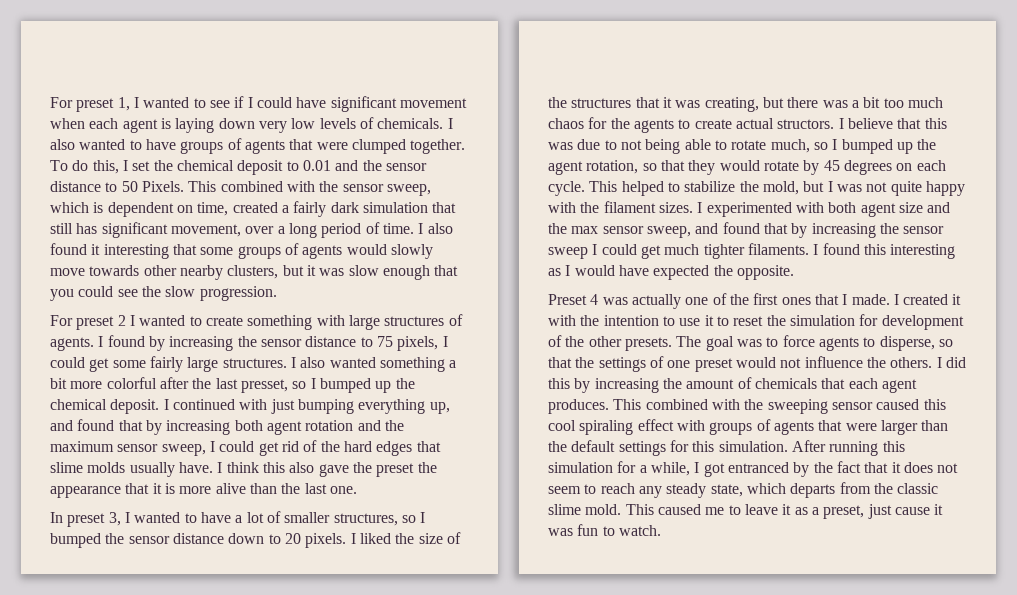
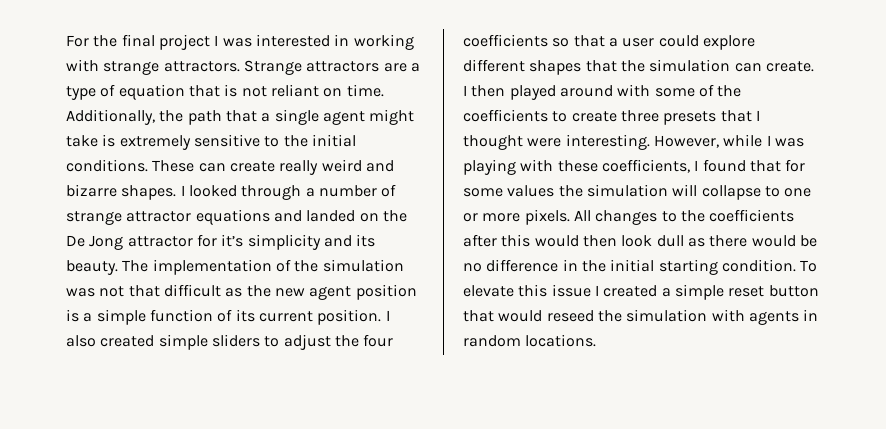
- For preset 1, I wanted to see if I could have significant movement when each agent is laying down very low levels of chemicals. I also wanted to have groups of agents that were clumped together. To do this, I set the chemical deposit to 0.01 and the sensor distance to 50 Pixels. This combined with the sensor sweep, which is dependent on time, created a fairly dark simulation that still has significant movement, over a long period of time. I also found it interesting that some groups of agents would slowly move towards other nearby clusters, but it was slow enough that you could see the slow progression.
- For preset 2 I wanted to create something with large structures of agents. I found by increasing the sensor distance to 75 pixels, I could get some fairly large structures. I also wanted something a bit more colorful after the last presset, so I bumped up the chemical deposit. I continued with just bumping everything up, and found that by increasing both agent rotation and the maximum sensor sweep, I could get rid of the hard edges that slime molds usually have. I think this also gave the preset the appearance that it is more alive than the last one.
- In preset 3, I wanted to have a lot of smaller structures, so I bumped the sensor distance down to 20 pixels. I liked the size of the structures that it was creating, but there was a bit too much chaos for the agents to create actual structors. I believe that this was due to not being able to rotate much, so I bumped up the agent rotation, so that they would rotate by 45 degrees on each cycle. This helped to stabilize the mold, but I was not quite happy with the filament sizes. I experimented with both agent size and the max sensor sweep, and found that by increasing the sensor sweep I could get much tighter filaments. I found this interesting as I would have expected the opposite.
- Preset 4 was actually one of the first ones that I made. I created it with the intention to use it to reset the simulation for development of the other presets. The goal was to force agents to disperse, so that the settings of one preset would not influence the others. I did this by increasing the amount of chemicals that each agent produces. This combined with the sweeping sensor caused this cool spiraling effect with groups of agents that were larger than the default settings for this simulation. After running this simulation for a while, I got entranced by the fact that it does not seem to reach any steady state, which departs from the classic slime mold. This caused me to leave it as a preset, just cause it was fun to watch.
+ For the final project I was interested in working with strange attractors. Strange attractors are a type of equation that is not reliant on time. Additionally, the path that a single agent might take is extremely sensitive to the initial conditions. These can create really weird and bizarre shapes. I looked through a number of strange attractor equations and landed on the De Jong attractor for it’s simplicity and its beauty. The implementation of the simulation was not that difficult as the new agent position is a simple function of its current position. I also created simple sliders to adjust the four coefficients so that a user could explore different shapes that the simulation can create. I then played around with some of the coefficients to create three presets that I thought were interesting. However, while I was playing with these coefficients, I found that for some values the simulation will collapse to one or more pixels. All changes to the coefficients after this would then look dull as there would be no difference in the initial starting condition. To elevate this issue I created a simple reset button that would reseed the simulation with agents in random locations.

